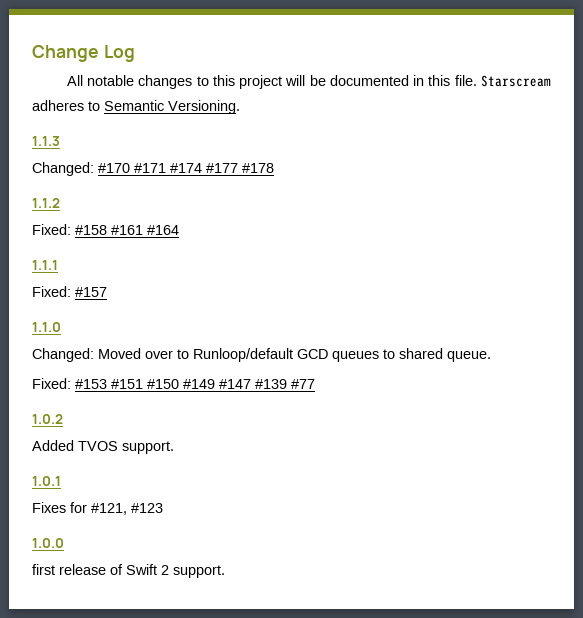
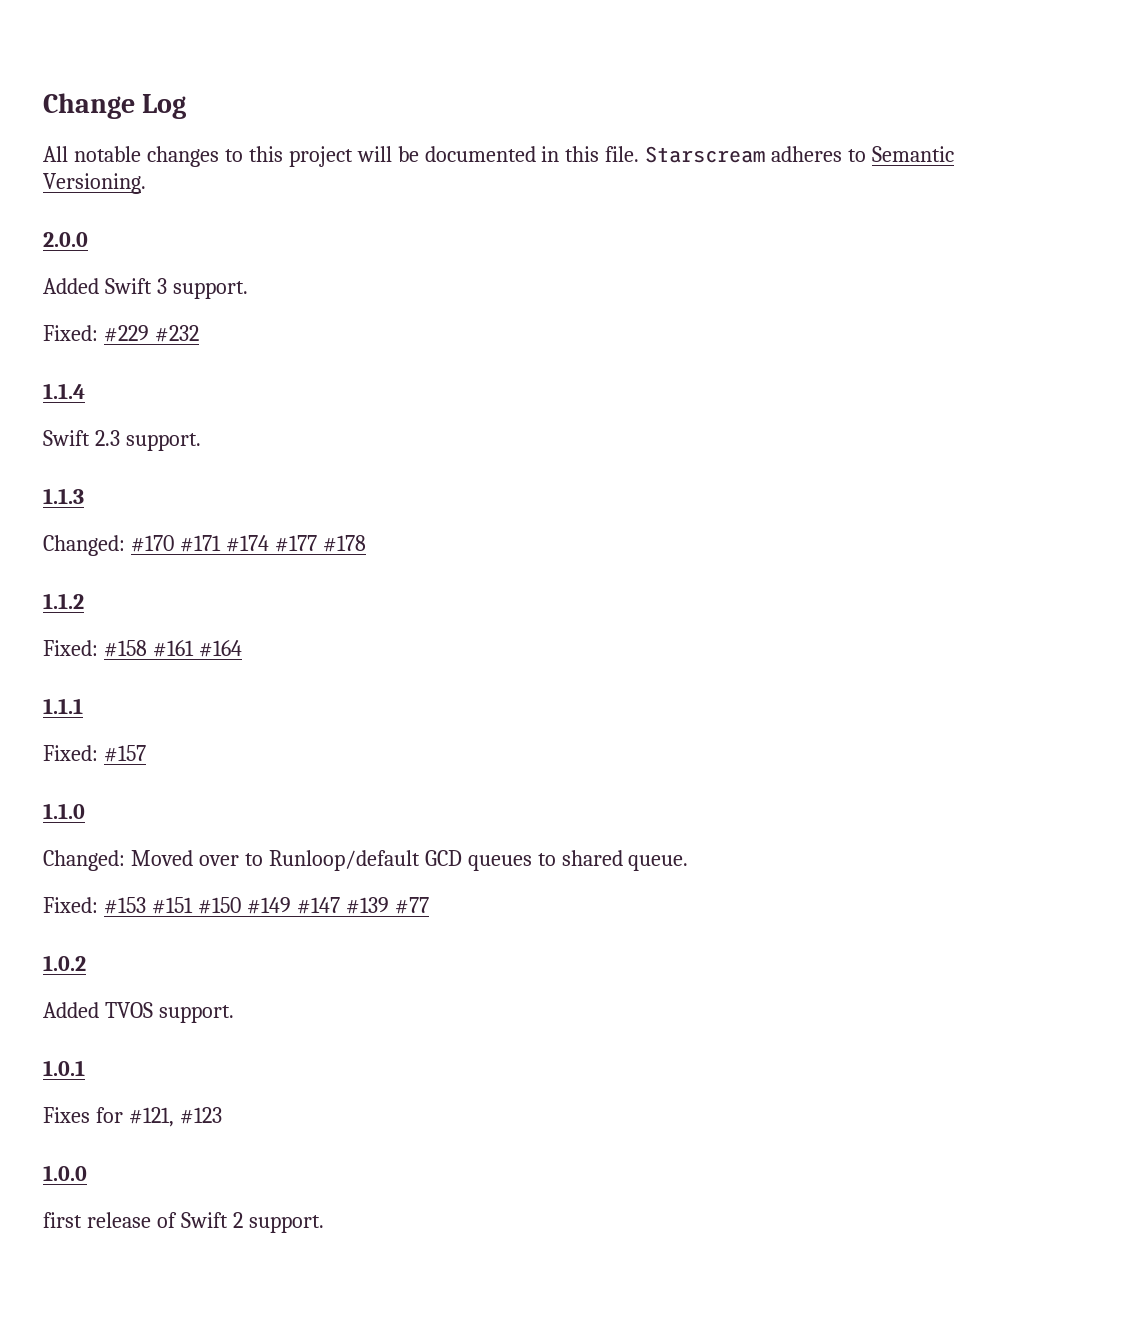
+ 2.0.0
+ Added Swift 3 support.
+ Fixed: #229 #232
+ 1.1.4
+ Swift 2.3 support.

